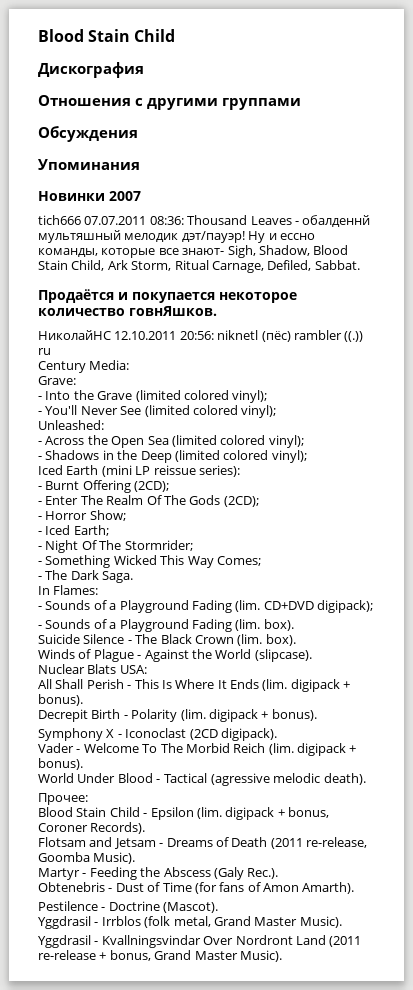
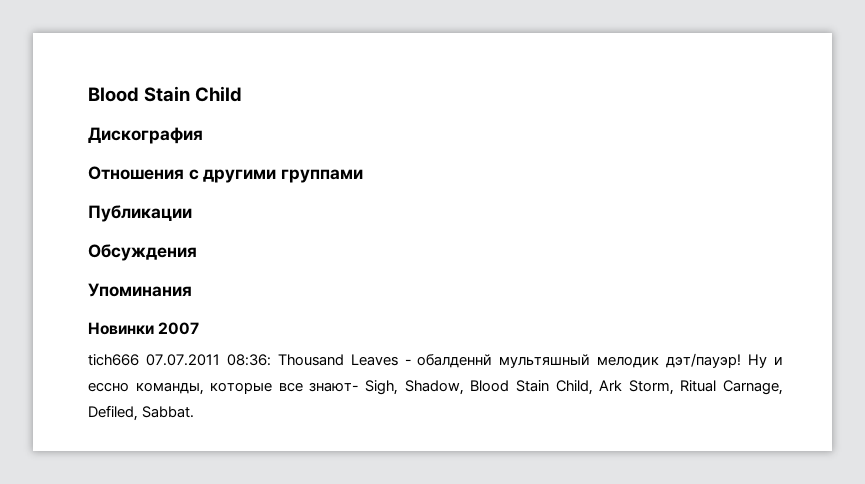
+ Публикации
- Продаётся и покупается некоторое количество говнЯшков.
- НиколайНС 12.10.2011 20:56: niknetl (пёс) rambler ((.)) ru
- Century Media:
- Grave:
- - Into the Grave (limited colored vinyl);
- - You'll Never See (limited colored vinyl);
- Unleashed:
- - Across the Open Sea (limited colored vinyl);
- - Shadows in the Deep (limited colored vinyl);
- Iced Earth (mini LP reissue series):
- - Burnt Offering (2CD);
- - Enter The Realm Of The Gods (2CD);
- - Horror Show;
- - Iced Earth;
- - Night Of The Stormrider;
- - Something Wicked This Way Comes;
- - The Dark Saga.
- In Flames:
- - Sounds of a Playground Fading (lim. CD+DVD digipack);
- - Sounds of a Playground Fading (lim. box).
- Suicide Silence - The Black Crown (lim. box).
- Winds of Plague - Against the World (slipcase).
- Nuclear Blats USA:
- All Shall Perish - This Is Where It Ends (lim. digipack + bonus).
- Decrepit Birth - Polarity (lim. digipack + bonus).
- Symphony X - Iconoclast (2CD digipack).
- Vader - Welcome To The Morbid Reich (lim. digipack + bonus).
- World Under Blood - Tactical (agressive melodic death).
- Прочее:
- Blood Stain Child - Epsilon (lim. digipack + bonus, Coroner Records).
- Flotsam and Jetsam - Dreams of Death (2011 re-release, Goomba Music).
- Martyr - Feeding the Abscess (Galy Rec.).
- Obtenebris - Dust of Time (for fans of Amon Amarth).
- Pestilence - Doctrine (Mascot).
- Yggdrasil - Irrblos (folk metal, Grand Master Music).
- Yggdrasil - Kvallningsvindar Over Nordront Land (2011 re-release + bonus, Grand Master Music).

